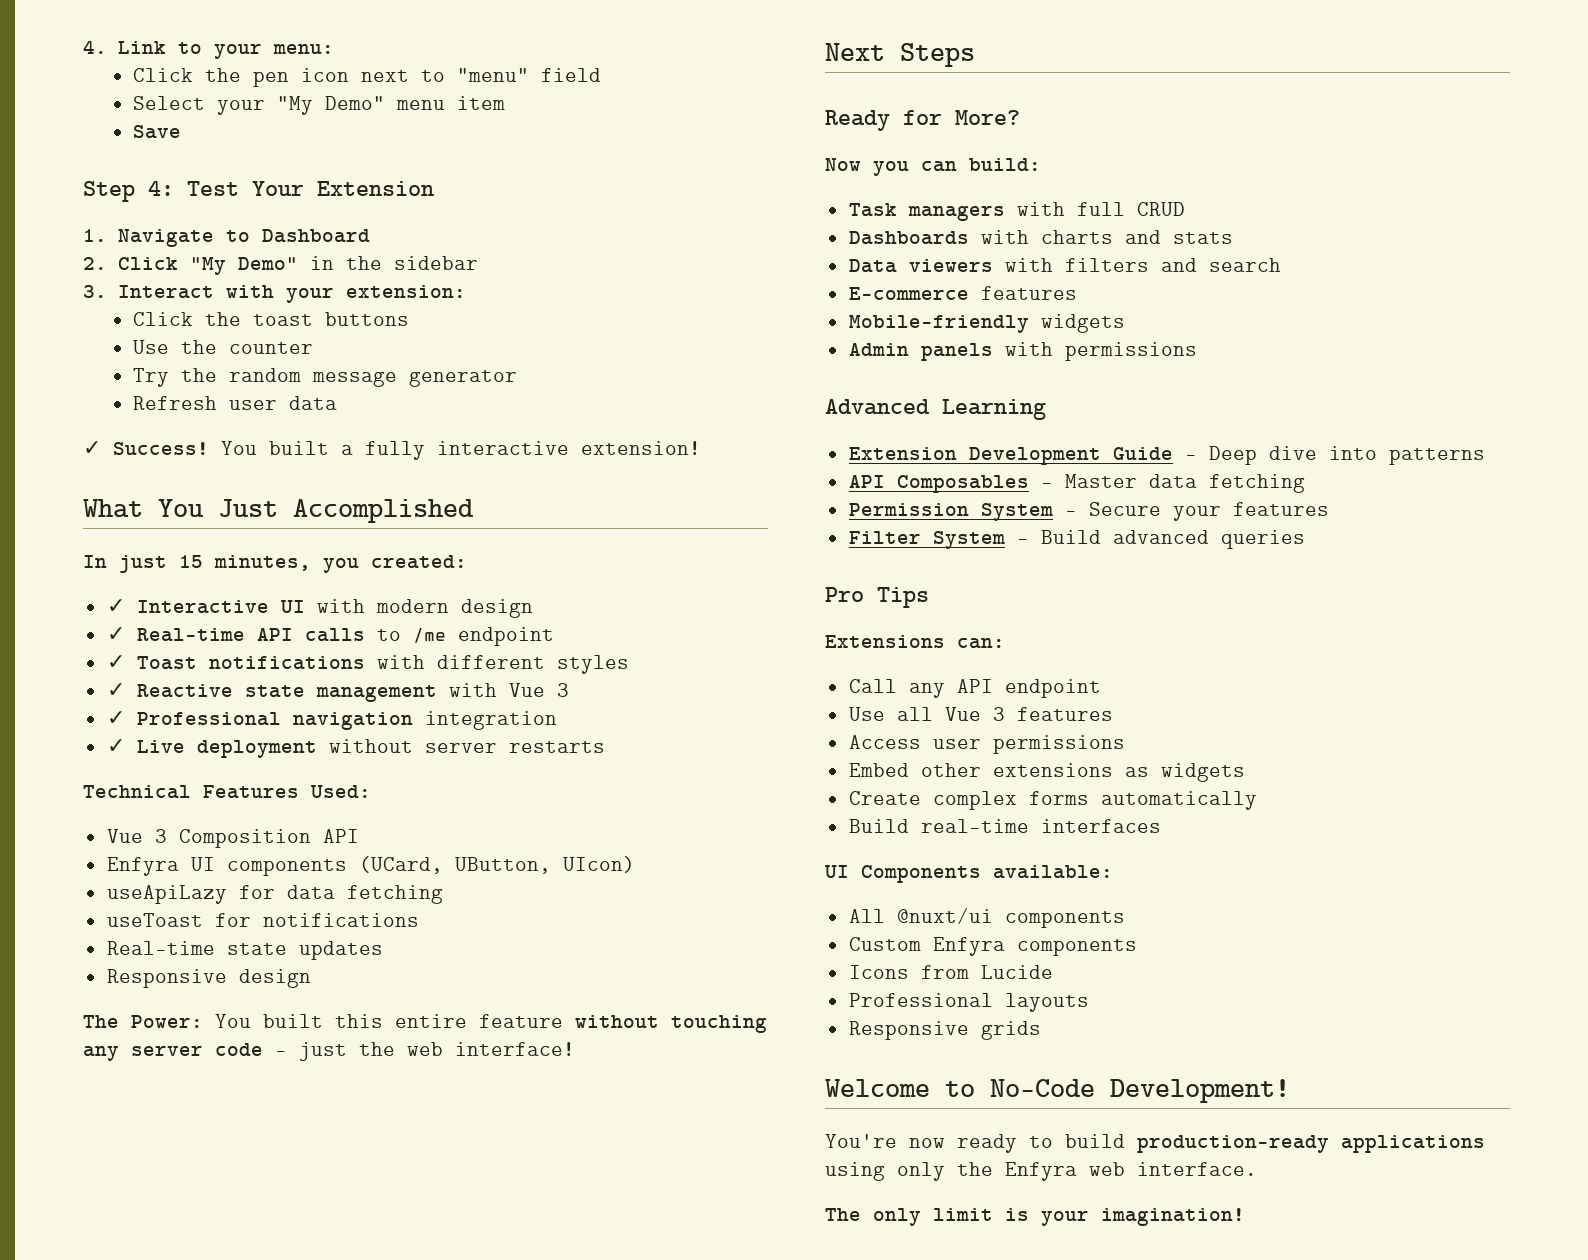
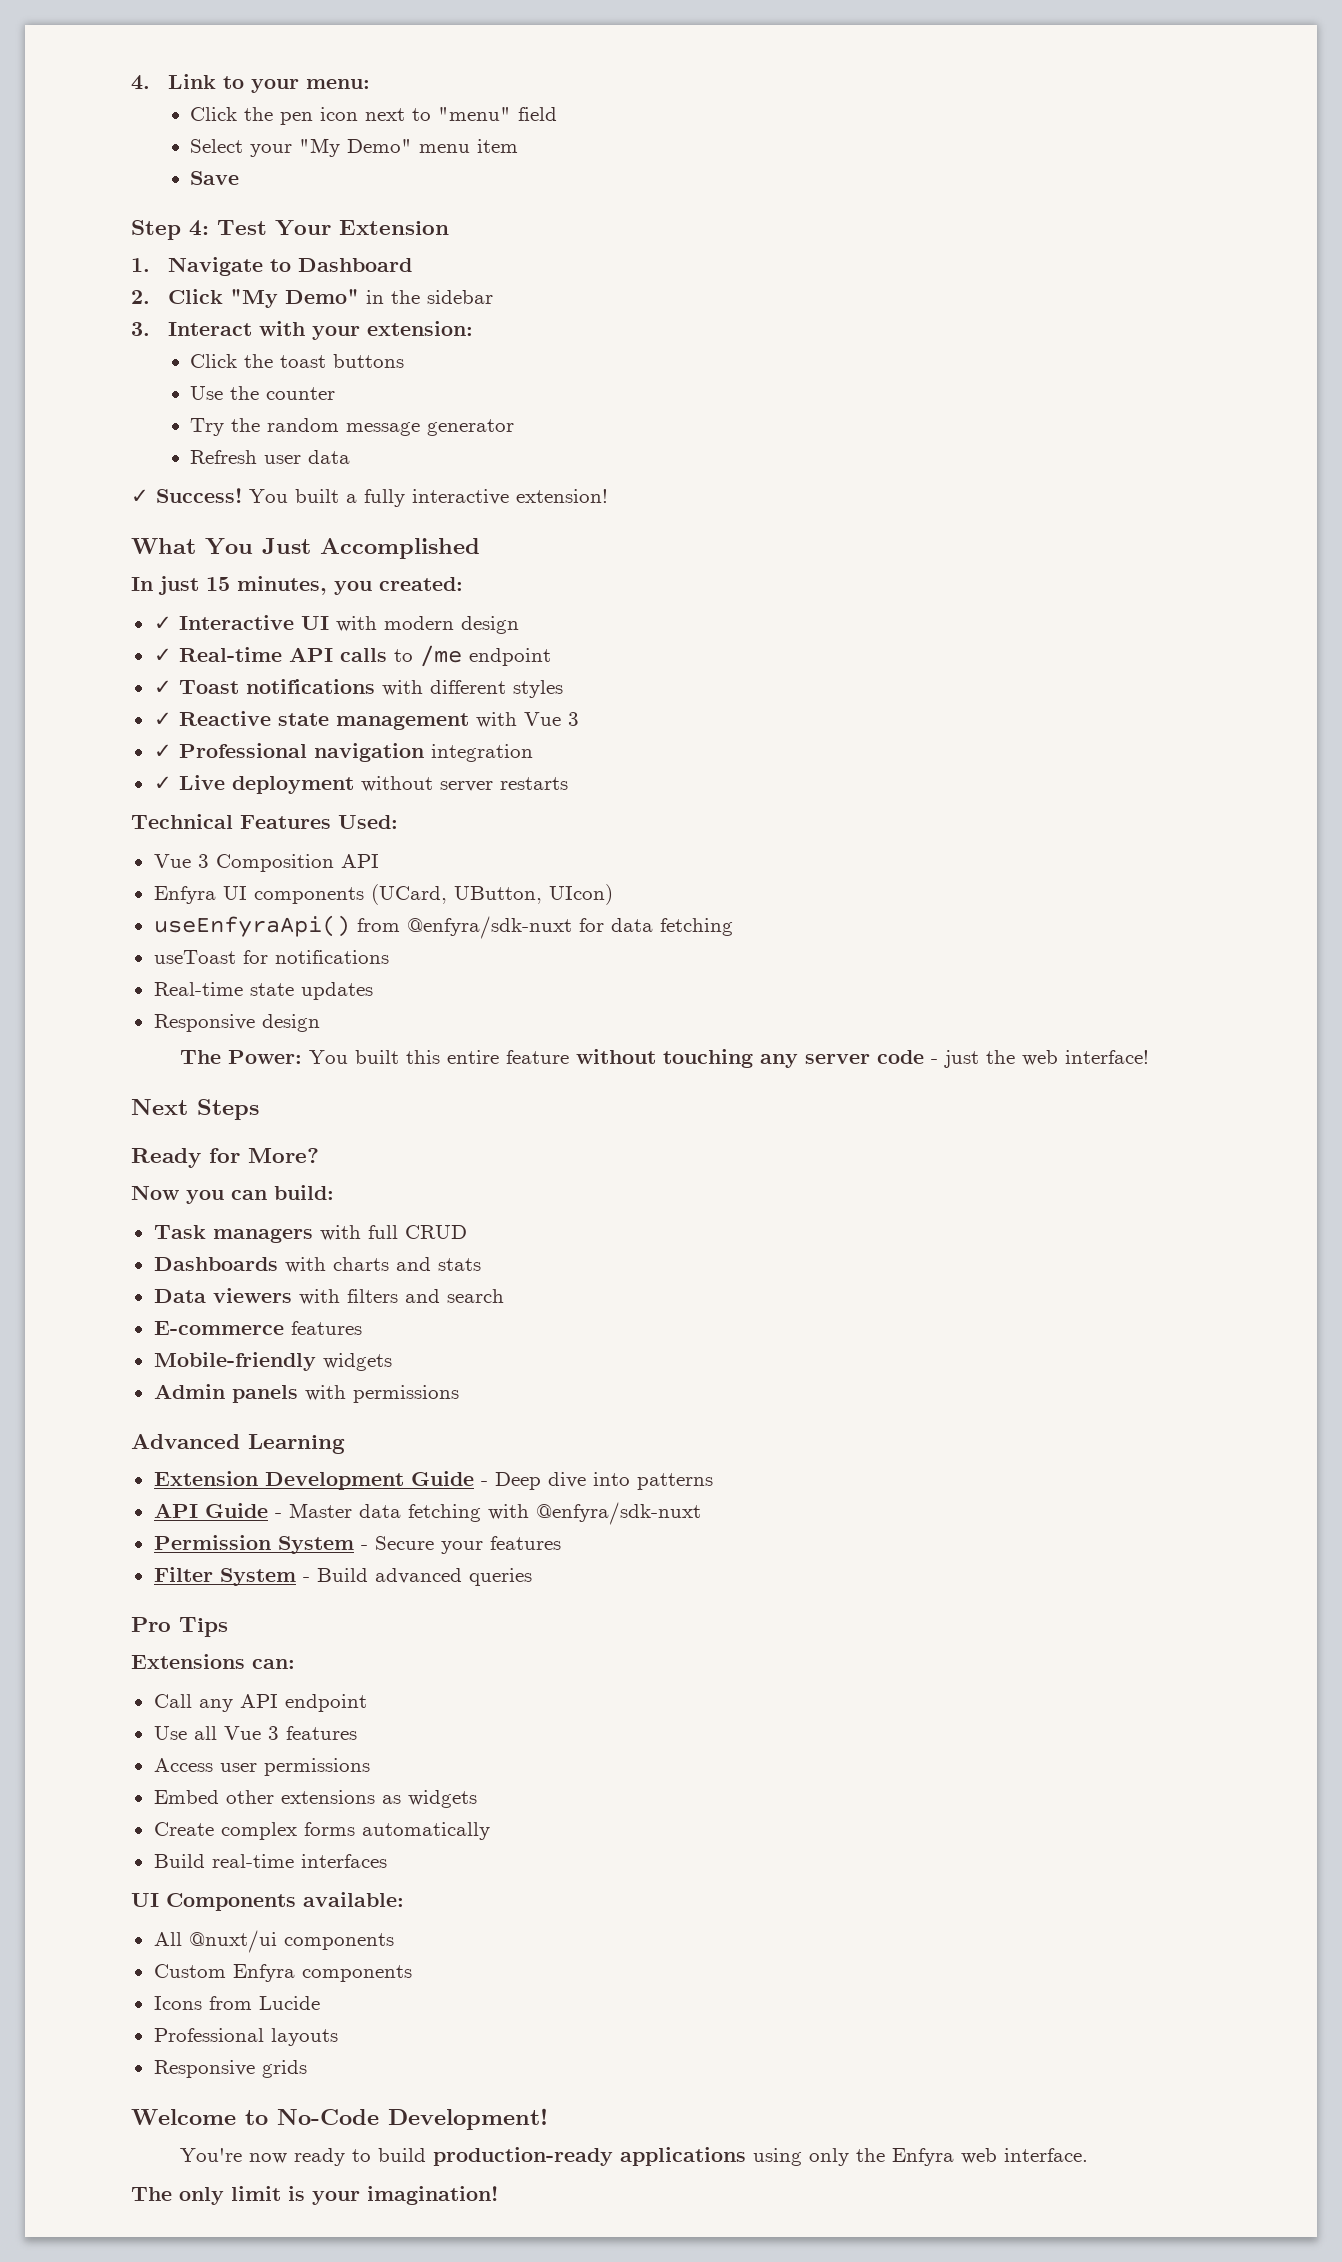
- useApiLazy for data fetching
+ useEnfyraApi() from @enfyra/sdk-nuxt for data fetching
- API Composables - Master data fetching
+ API Guide - Master data fetching with @enfyra/sdk-nuxt

